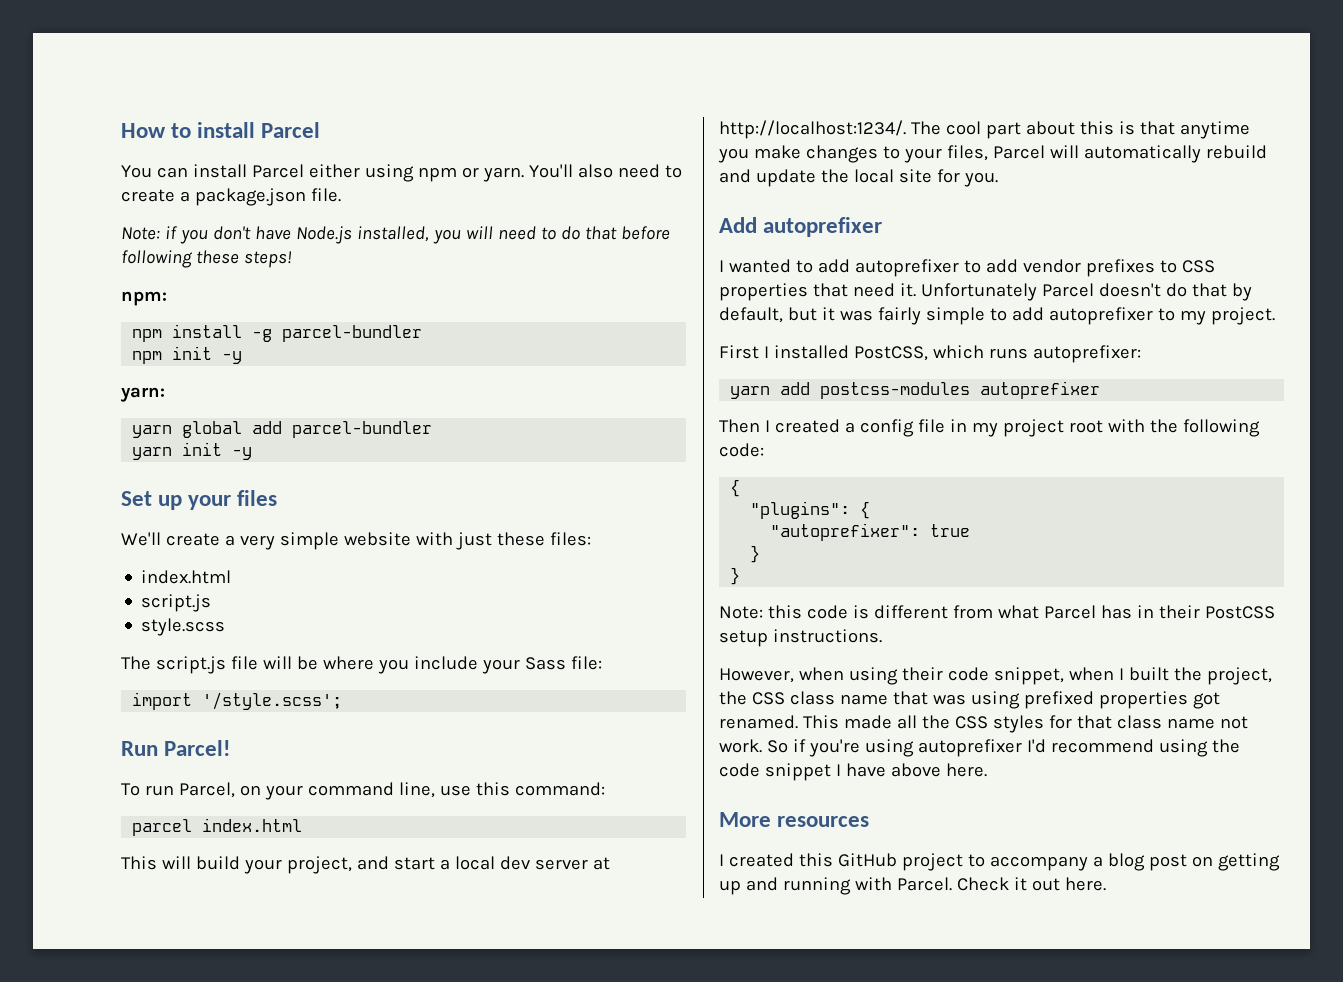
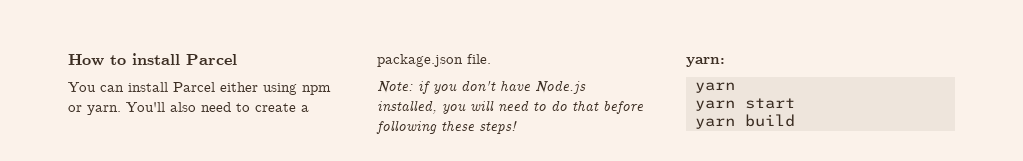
- npm:
- npm install -g parcel-bundler
- npm init -y
  yarn:
- yarn global add parcel-bundler
- yarn init -y
- Set up your files
- We'll create a very simple website with just these files:
- index.html
- script.js
- style.scss
- The script.js file will be where you include your Sass file:
- import '/style.scss';
- Run Parcel!
- To run Parcel, on your command line, use this command:
- parcel index.html
- This will build your project, and start a local dev server at http://localhost:1234/. The cool part about this is that anytime you make changes to your files, Parcel will automatically rebuild and update the local site for you.
- Add autoprefixer
- I wanted to add autoprefixer to add vendor prefixes to CSS properties that need it. Unfortunately Parcel doesn't do that by default, but it was fairly simple to add autoprefixer to my project.
- First I installed PostCSS, which runs autoprefixer:
- yarn add postcss-modules autoprefixer
- Then I created a config file in my project root with the following code:
- {
- "plugins": {
- "autoprefixer": true
- }
- }
- Note: this code is different from what Parcel has in their PostCSS setup instructions.
- However, when using their code snippet, when I built the project, the CSS class name that was using prefixed properties got renamed. This made all the CSS styles for that class name not work. So if you're using autoprefixer I'd recommend using the code snippet I have above here.
- More resources
- I created this GitHub project to accompany a blog post on getting up and running with Parcel. Check it out here.
+ yarn
+ yarn start
+ yarn build

